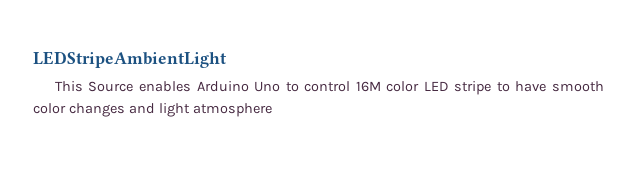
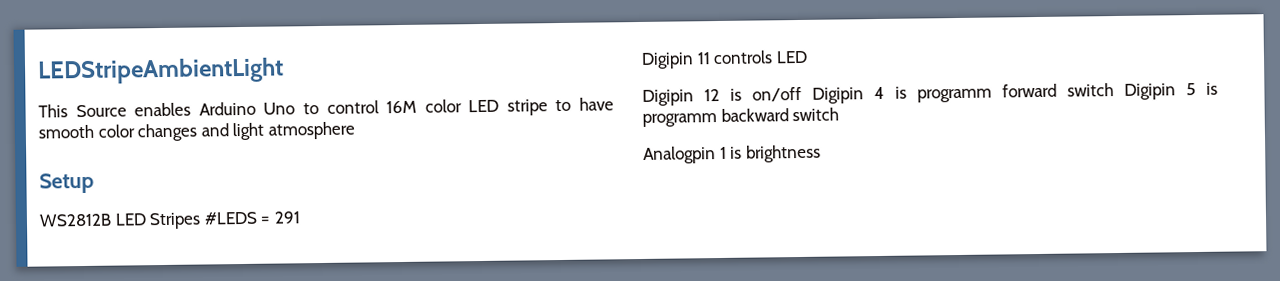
+ Setup
+ WS2812B LED Stripes #LEDS = 291
+ Digipin 11 controls LED
+ Digipin 12 is on/off Digipin 4 is programm forward switch Digipin 5 is programm backward switch
+ Analogpin 1 is brightness

